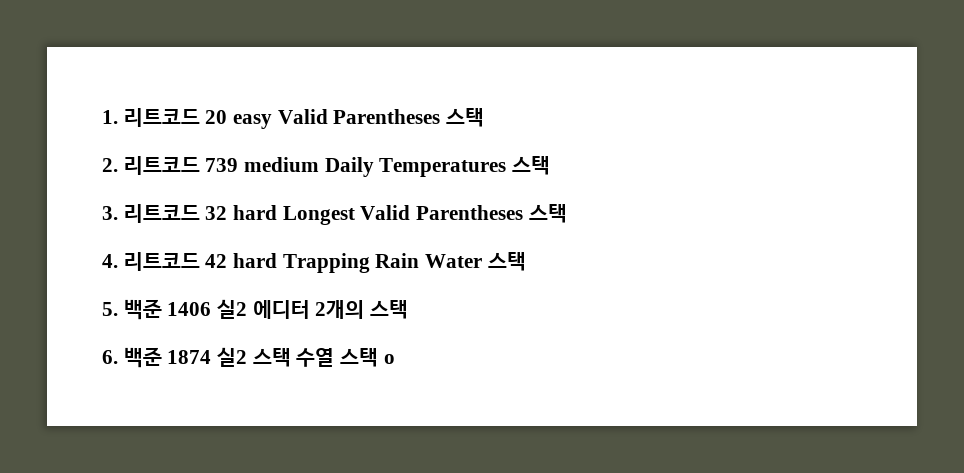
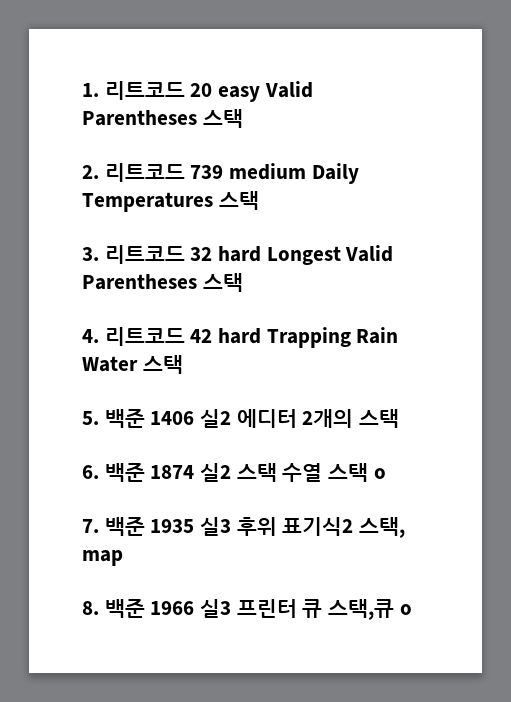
+ 7. 백준 1935 실3 후위 표기식2 스택, map
+ 8. 백준 1966 실3 프린터 큐 스택,큐 o

